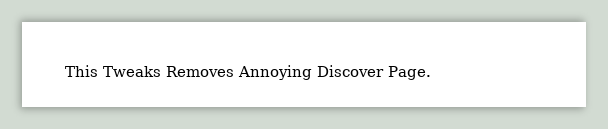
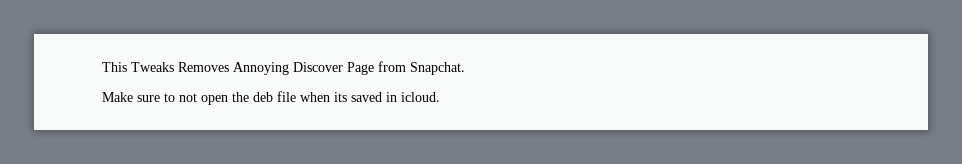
- This Tweaks Removes Annoying Discover Page.
+ This Tweaks Removes Annoying Discover Page from Snapchat.
+ Make sure to not open the deb file when its saved in icloud.

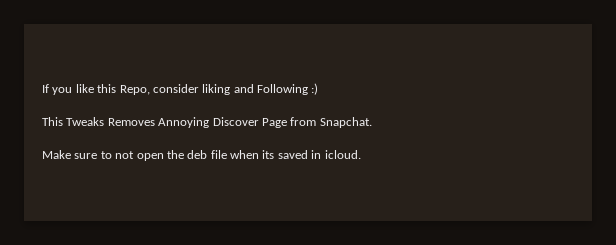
+ If you like this Repo, consider liking and Following :)

